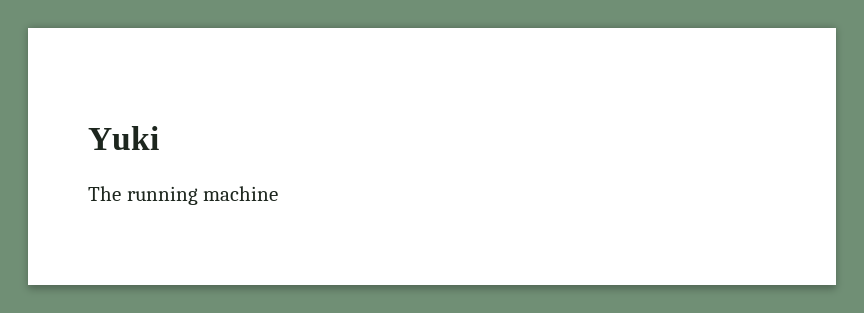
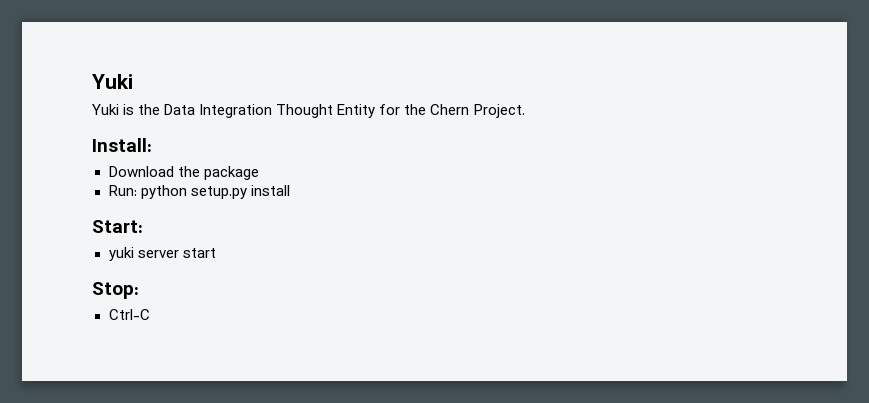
- The running machine
+ Yuki is the Data Integration Thought Entity for the Chern Project.
+ Install:
+ Download the package
+ Run: python setup.py install
+ Start:
+ yuki server start
+ Stop:
+ Ctrl-C

